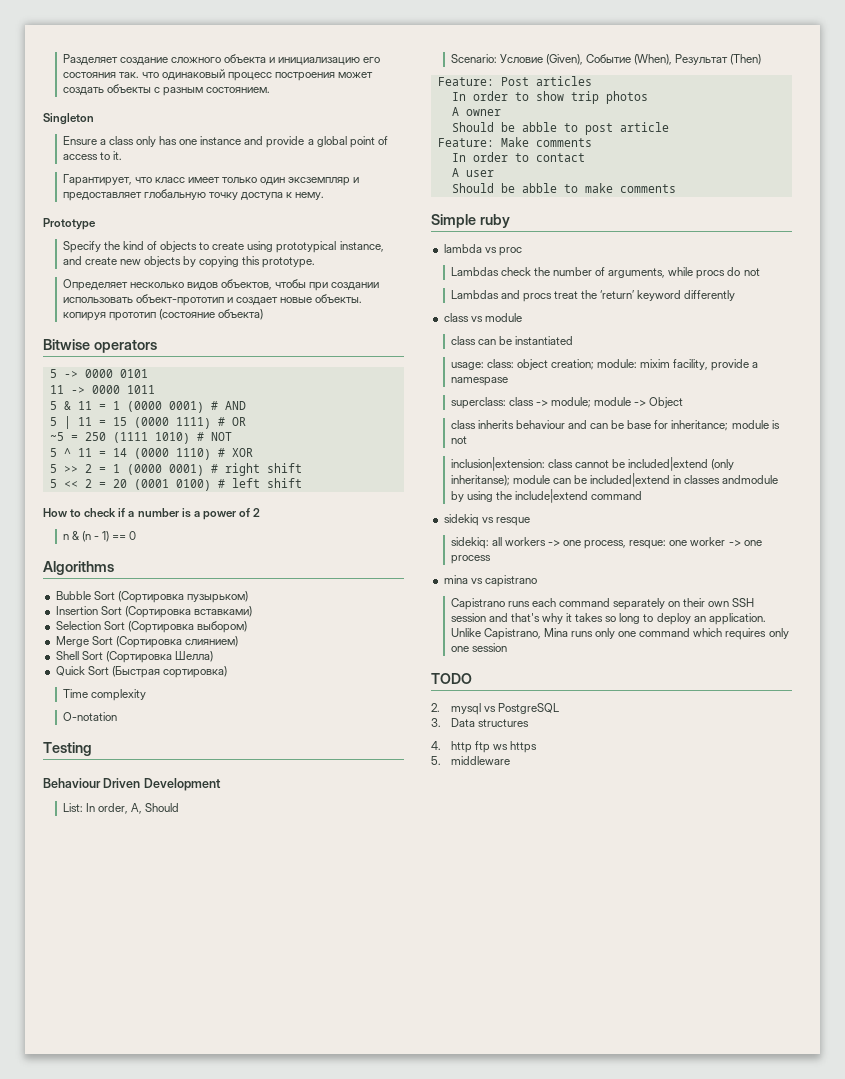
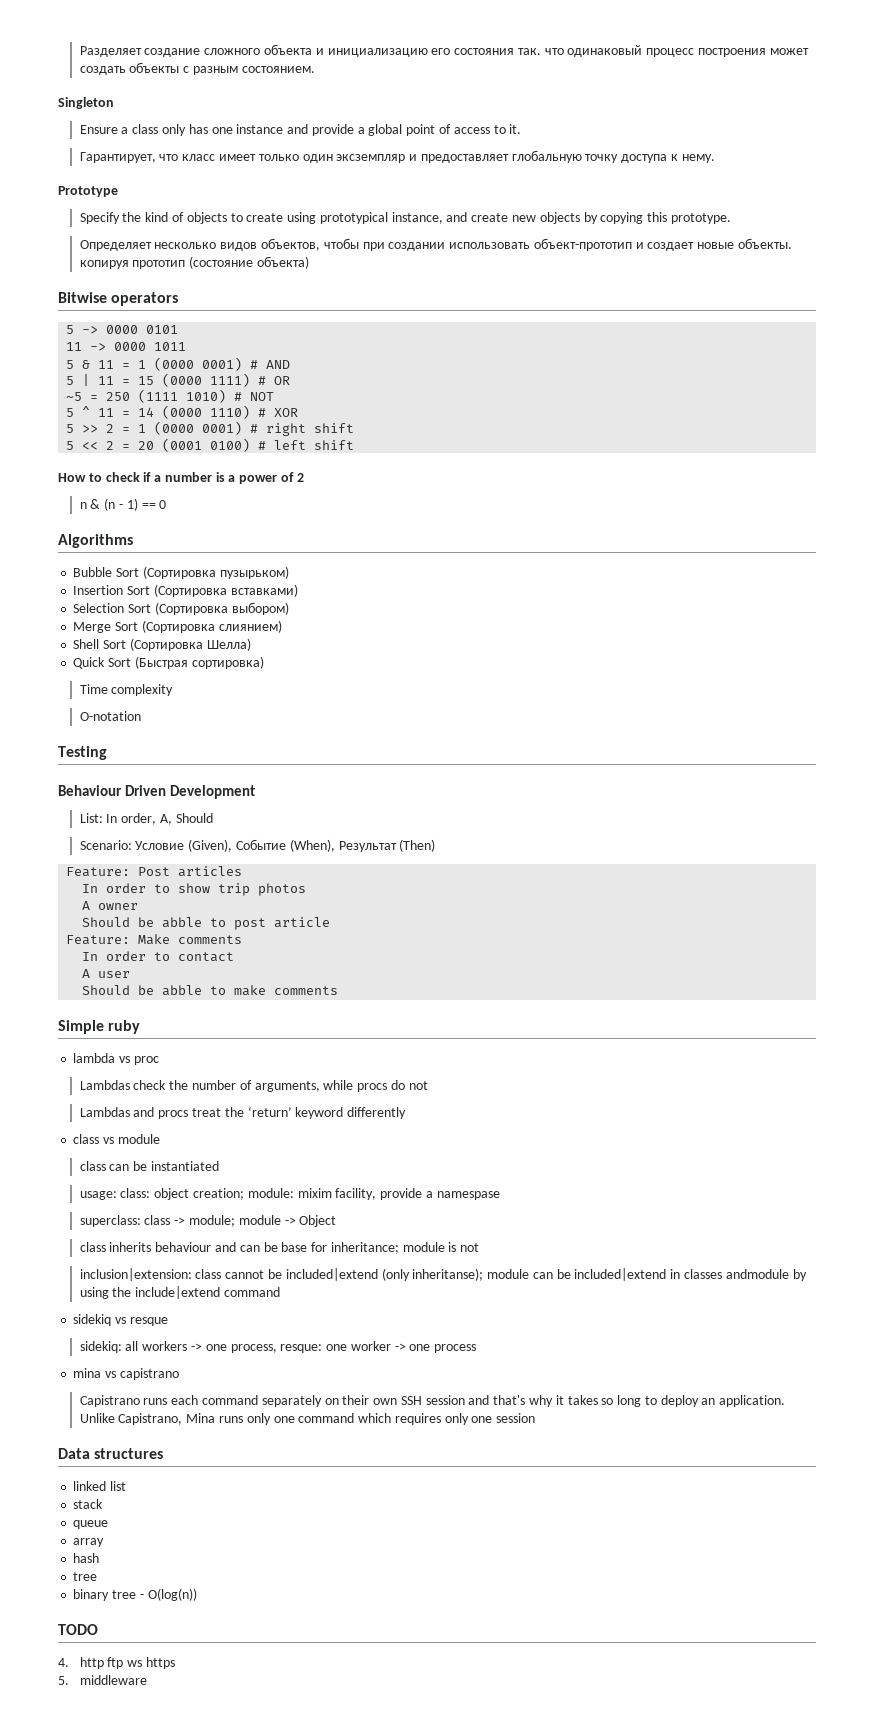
+ Data structures
+ linked list
+ stack
+ queue
+ array
+ hash
+ tree
+ binary tree - O(log(n))
  TODO
- 2. mysql vs PostgreSQL
- 3. Data structures

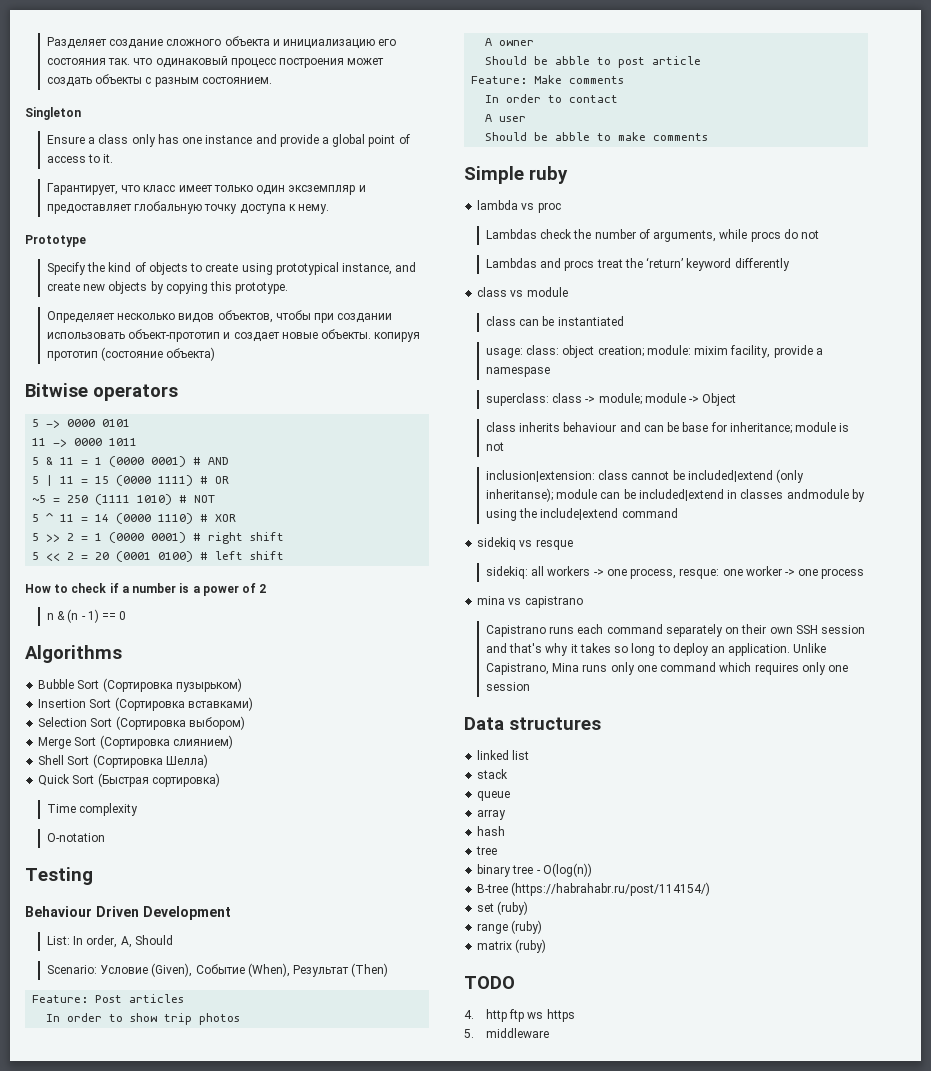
+ B-tree (https://habrahabr.ru/post/114154/)
+ set (ruby)
+ range (ruby)
+ matrix (ruby)

